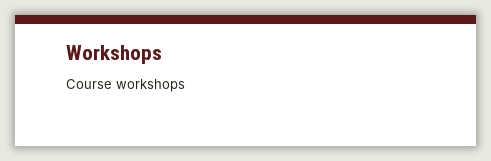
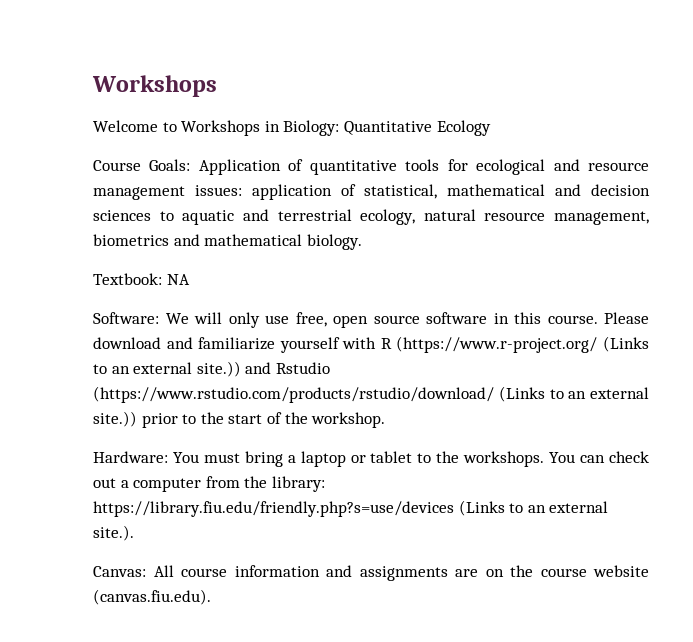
- Course workshops
+ Welcome to Workshops in Biology: Quantitative Ecology
+ Course Goals: Application of quantitative tools for ecological and resource management issues: application of statistical, mathematical and decision sciences to aquatic and terrestrial ecology, natural resource management, biometrics and mathematical biology.
+ Textbook: NA
+ Software: We will only use free, open source software in this course. Please download and familiarize yourself with R (https://www.r-project.org/ (Links to an external site.)) and Rstudio (https://www.rstudio.com/products/rstudio/download/ (Links to an external site.)) prior to the start of the workshop.
+ Hardware: You must bring a laptop or tablet to the workshops. You can check out a computer from the library: https://library.fiu.edu/friendly.php?s=use/devices (Links to an external site.).
+ Canvas: All course information and assignments are on the course website (canvas.fiu.edu).

